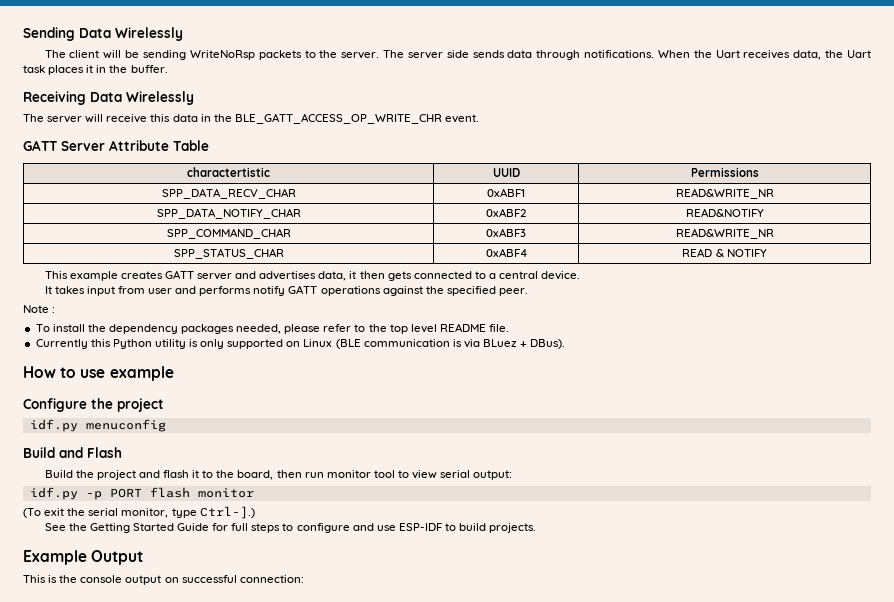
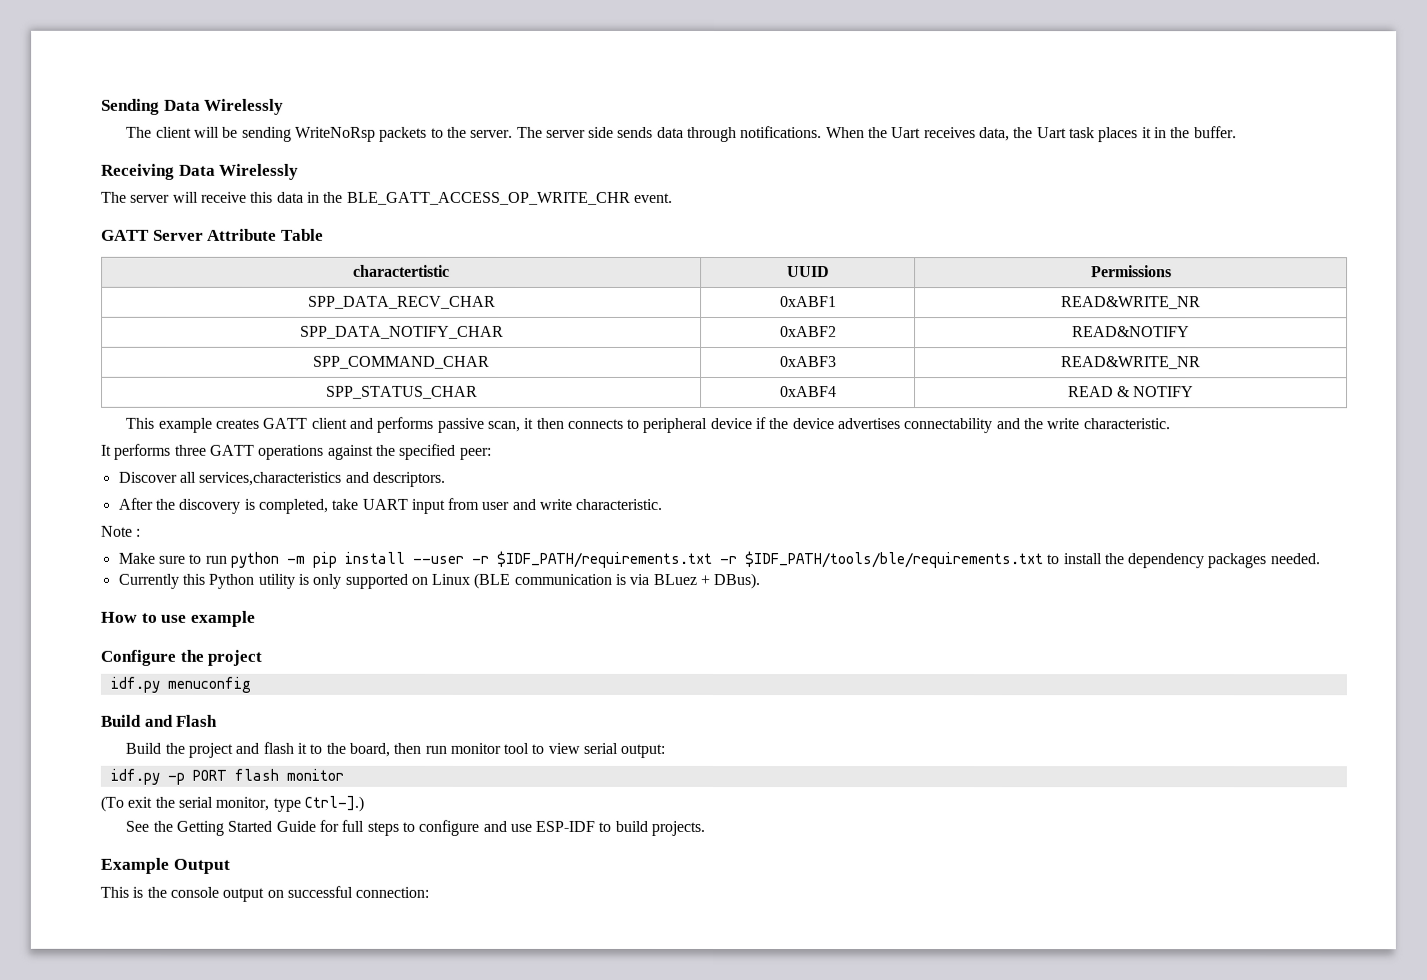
- This example creates GATT server and advertises data, it then gets connected to a central device.
- It takes input from user and performs notify GATT operations against the specified peer.
+ This example creates GATT client and performs passive scan, it then connects to peripheral device if the device advertises connectability and the write characteristic.
+ It performs three GATT operations against the specified peer:
+ Discover all services,characteristics and descriptors.
+ After the discovery is completed, take UART input from user and write characteristic.
  Note :
- To install the dependency packages needed, please refer to the top level README file.
+ Make sure to run python -m pip install --user -r $IDF_PATH/requirements.txt -r $IDF_PATH/tools/ble/requirements.txt to install the dependency packages needed.

